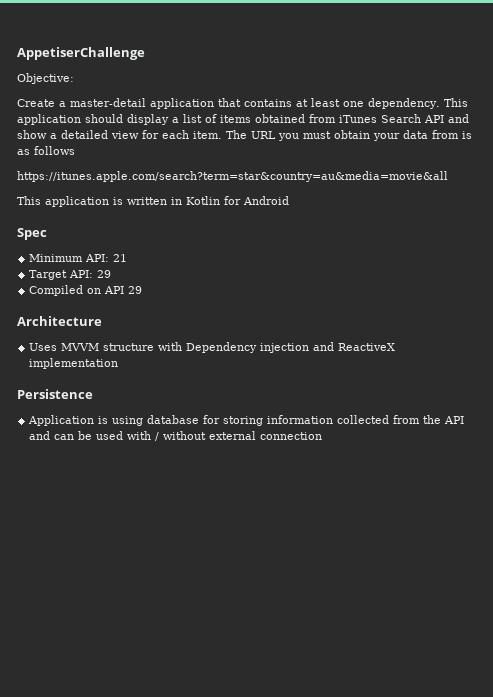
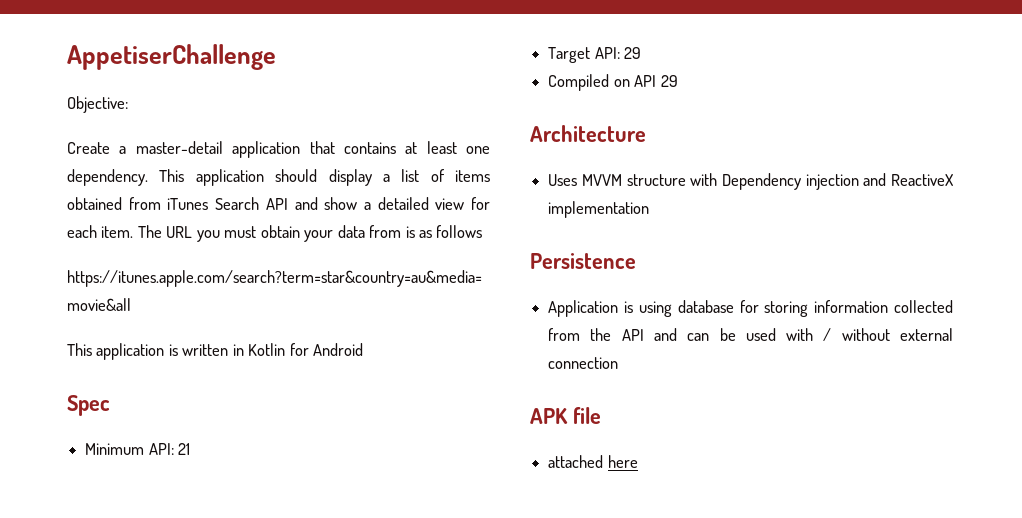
+ APK file
+ attached here

